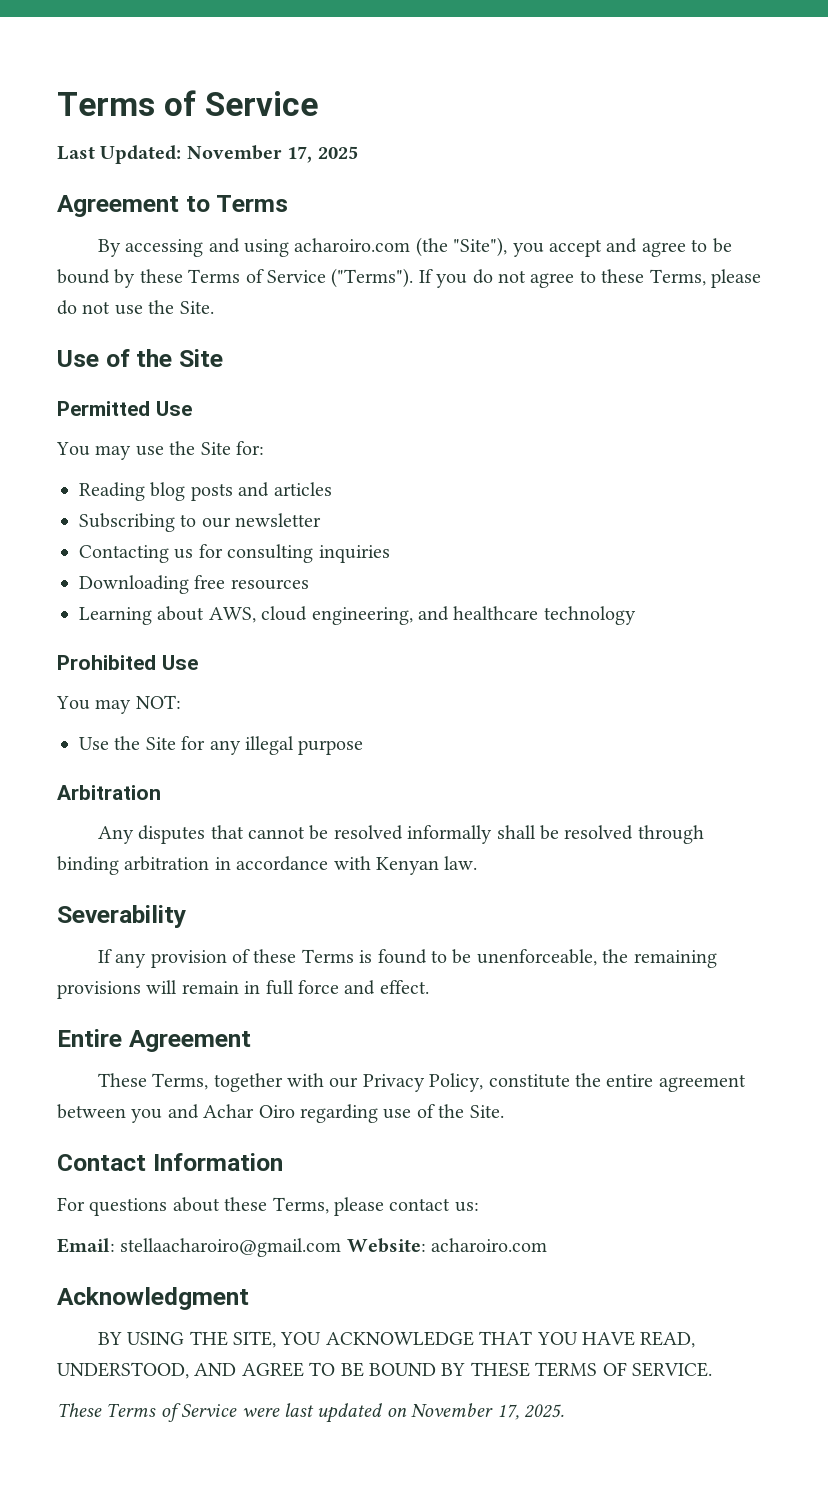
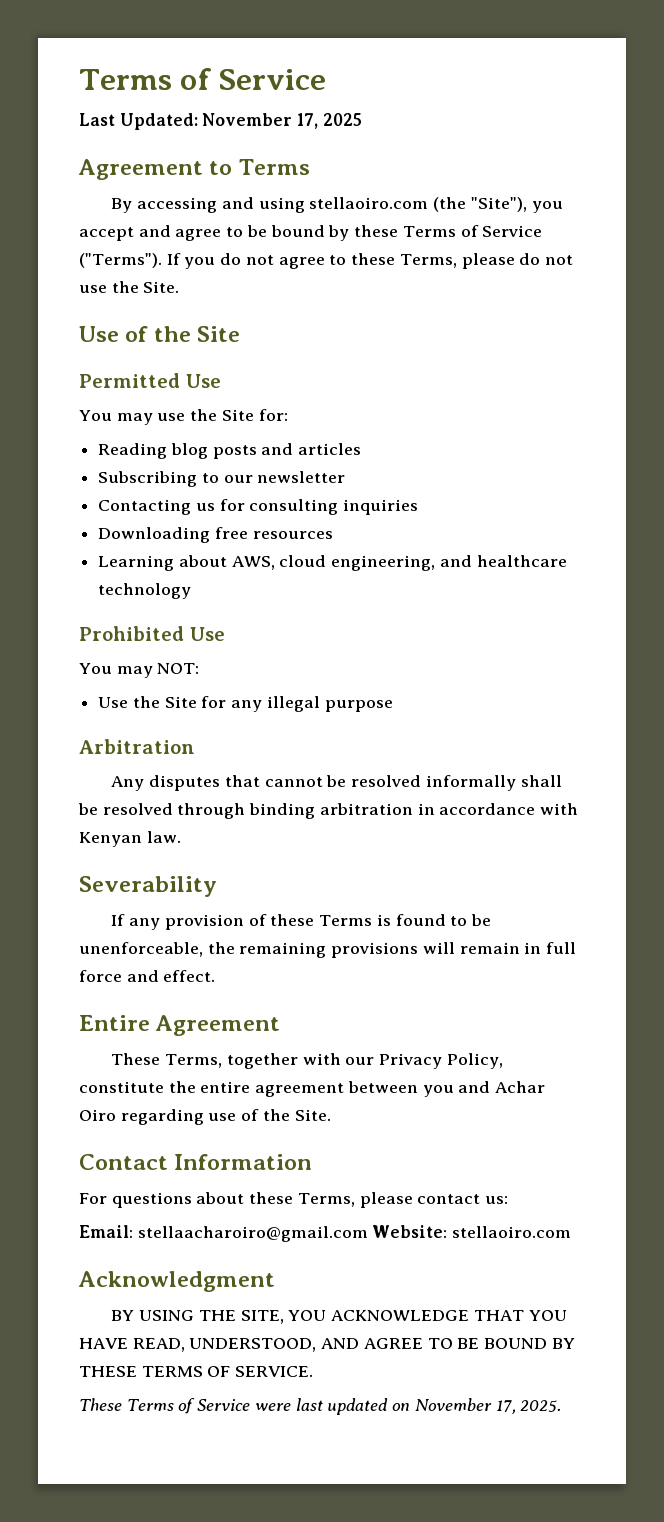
- By accessing and using acharoiro.com (the "Site"), you accept and agree to be bound by these Terms of Service ("Terms").
+ By accessing and using stellaoiro.com (the "Site"), you accept and agree to be bound by these Terms of Service ("Terms").
- Email: stellaacharoiro@gmail.com Website: acharoiro.com
+ Email: stellaacharoiro@gmail.com Website: stellaoiro.com

